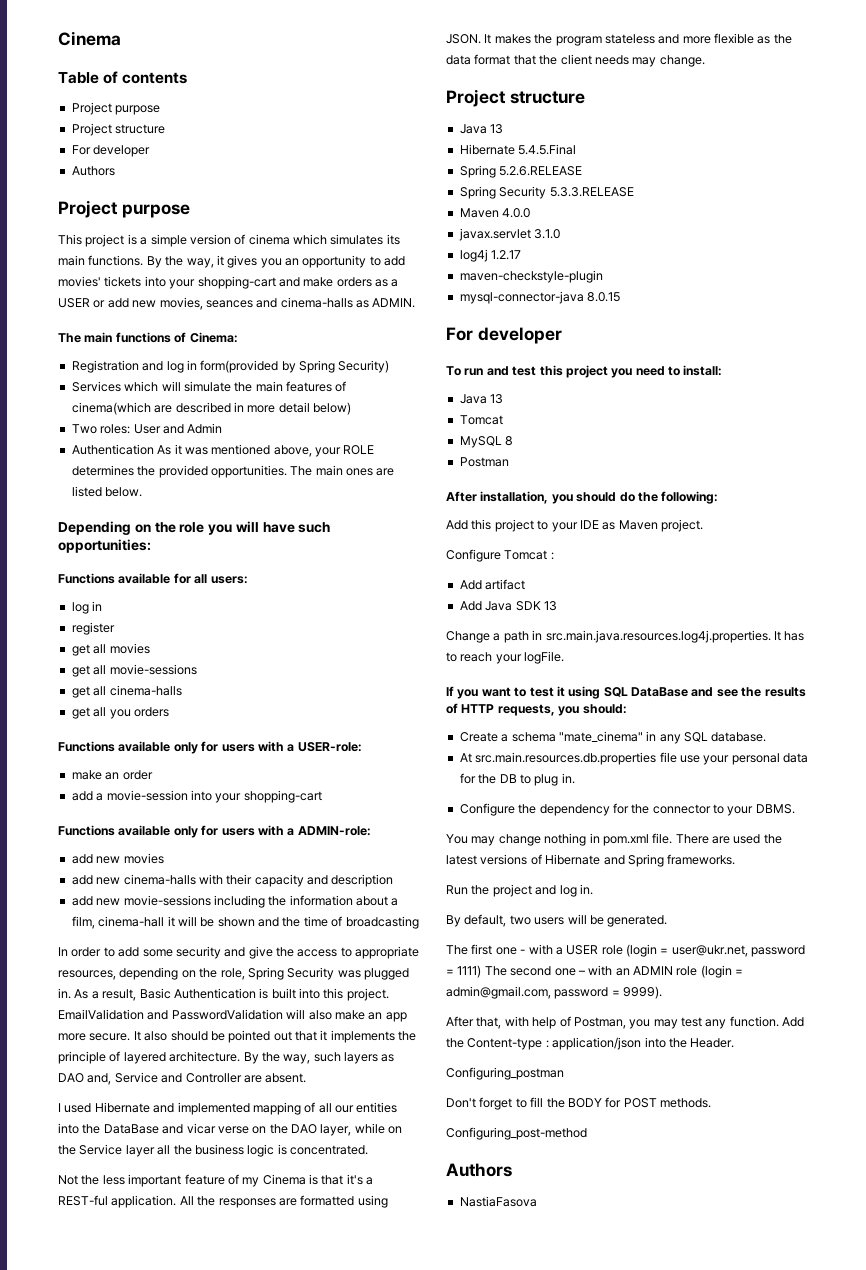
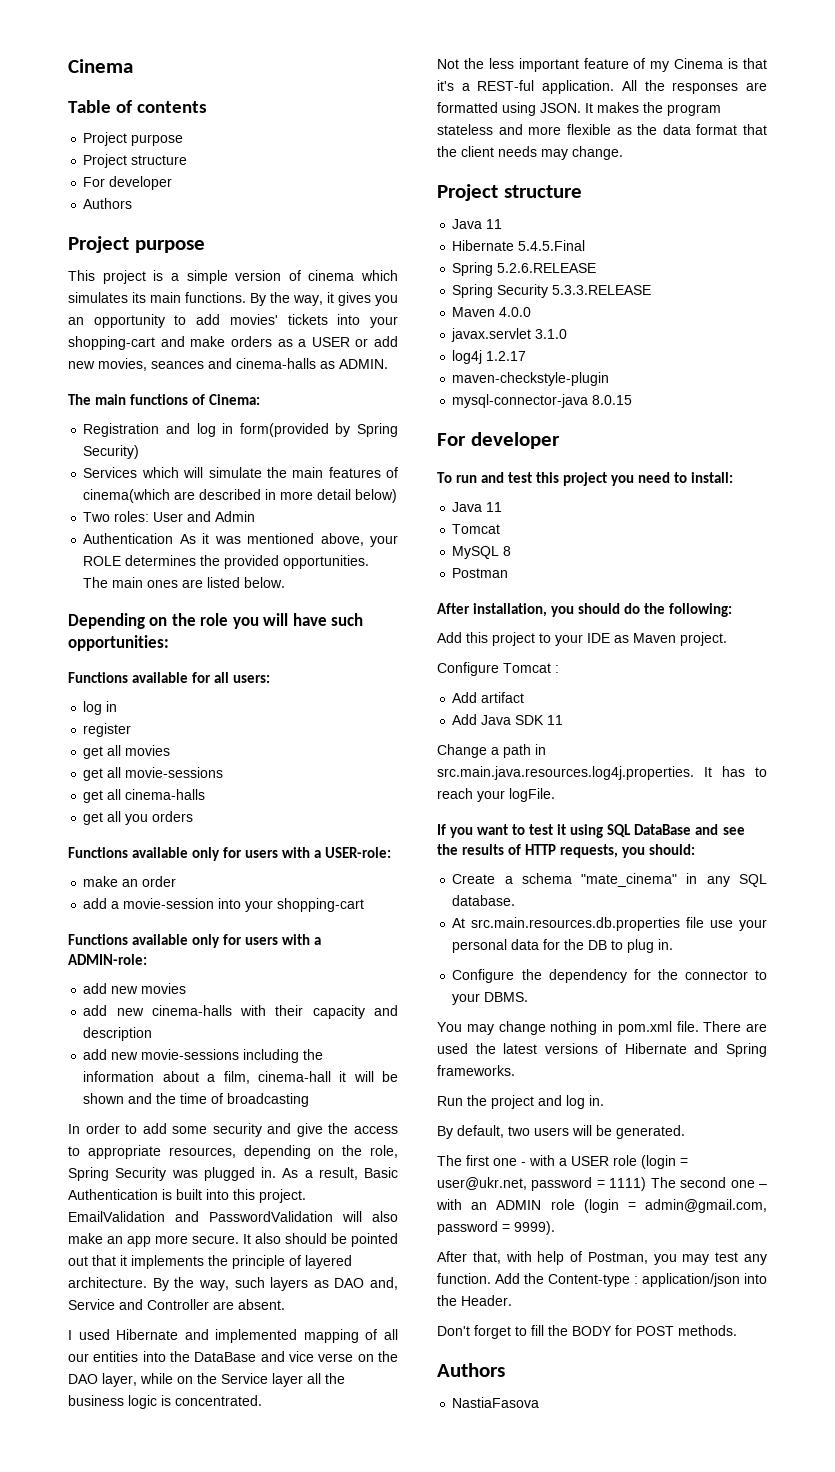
- I used Hibernate and implemented mapping of all our entities into the DataBase and vicar verse on the DAO layer, while on the Service layer all the business logic is concentrated.
+ I used Hibernate and implemented mapping of all our entities into the DataBase and vice verse on the DAO layer, while on the Service layer all the business logic is concentrated.
  It makes the program stateless and more flexible as the data format that the client needs may change.
  Project structure
- Java 13
+ Java 11
  To run and test this project you need to install:
- Java 13
+ Java 11
- Add Java SDK 13
+ Add Java SDK 11
- Configuring_postman
- Configuring_post-method

